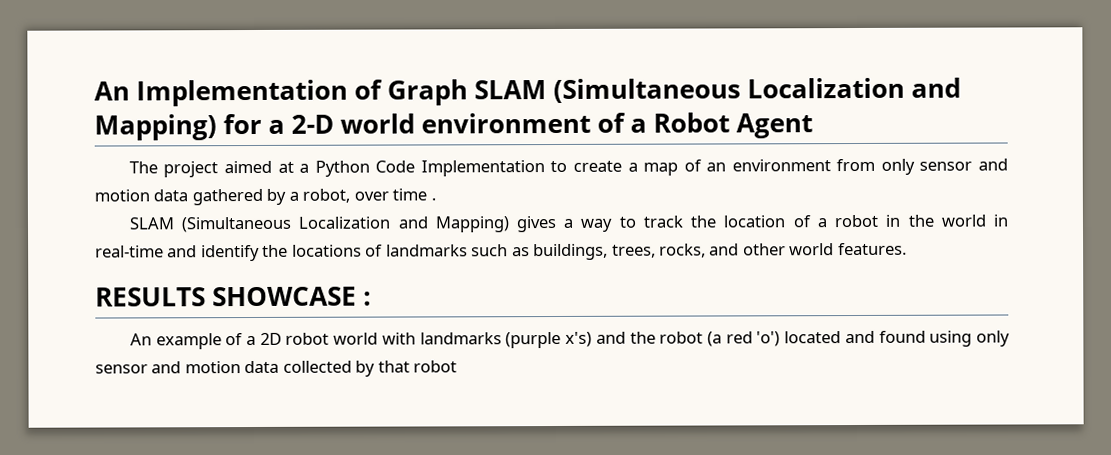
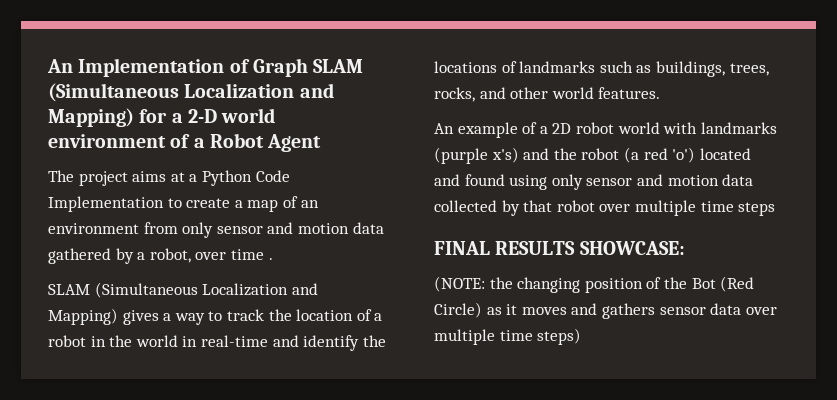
- The project aimed at a Python Code Implementation to create a map of an environment from only sensor and motion data gathered by a robot, over time .
+ The project aims at a Python Code Implementation to create a map of an environment from only sensor and motion data gathered by a robot, over time .
- RESULTS SHOWCASE :
- An example of a 2D robot world with landmarks (purple x's) and the robot (a red 'o') located and found using only sensor and motion data collected by that robot
+ An example of a 2D robot world with landmarks (purple x's) and the robot (a red 'o') located and found using only sensor and motion data collected by that robot over multiple time steps
+ FINAL RESULTS SHOWCASE:
+ (NOTE: the changing position of the Bot (Red Circle) as it moves and gathers sensor data over multiple time steps)

